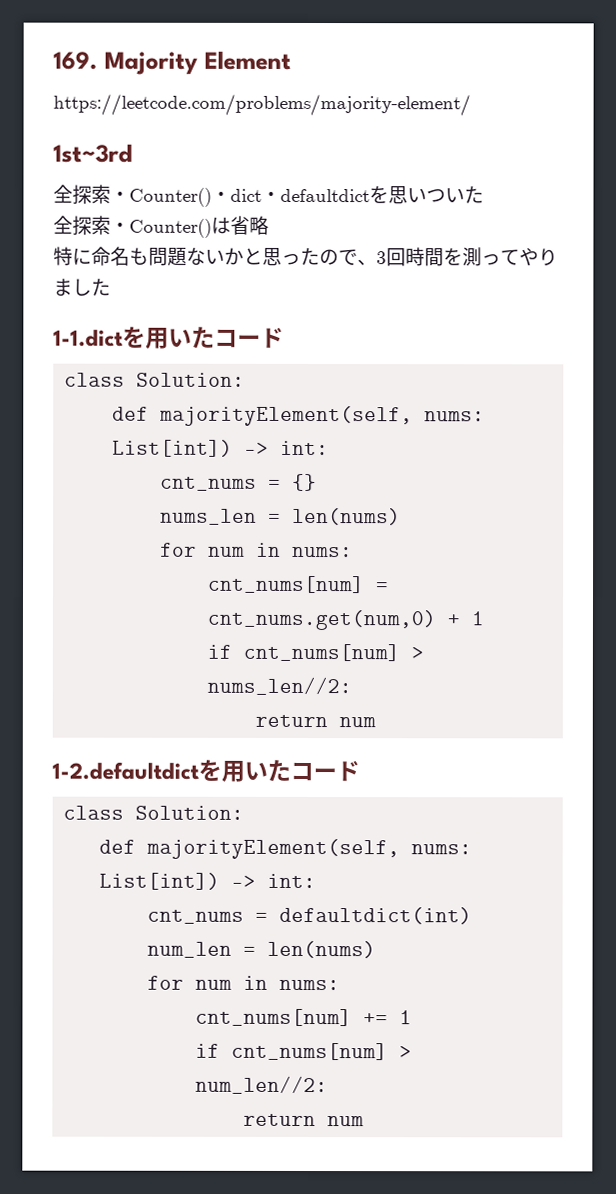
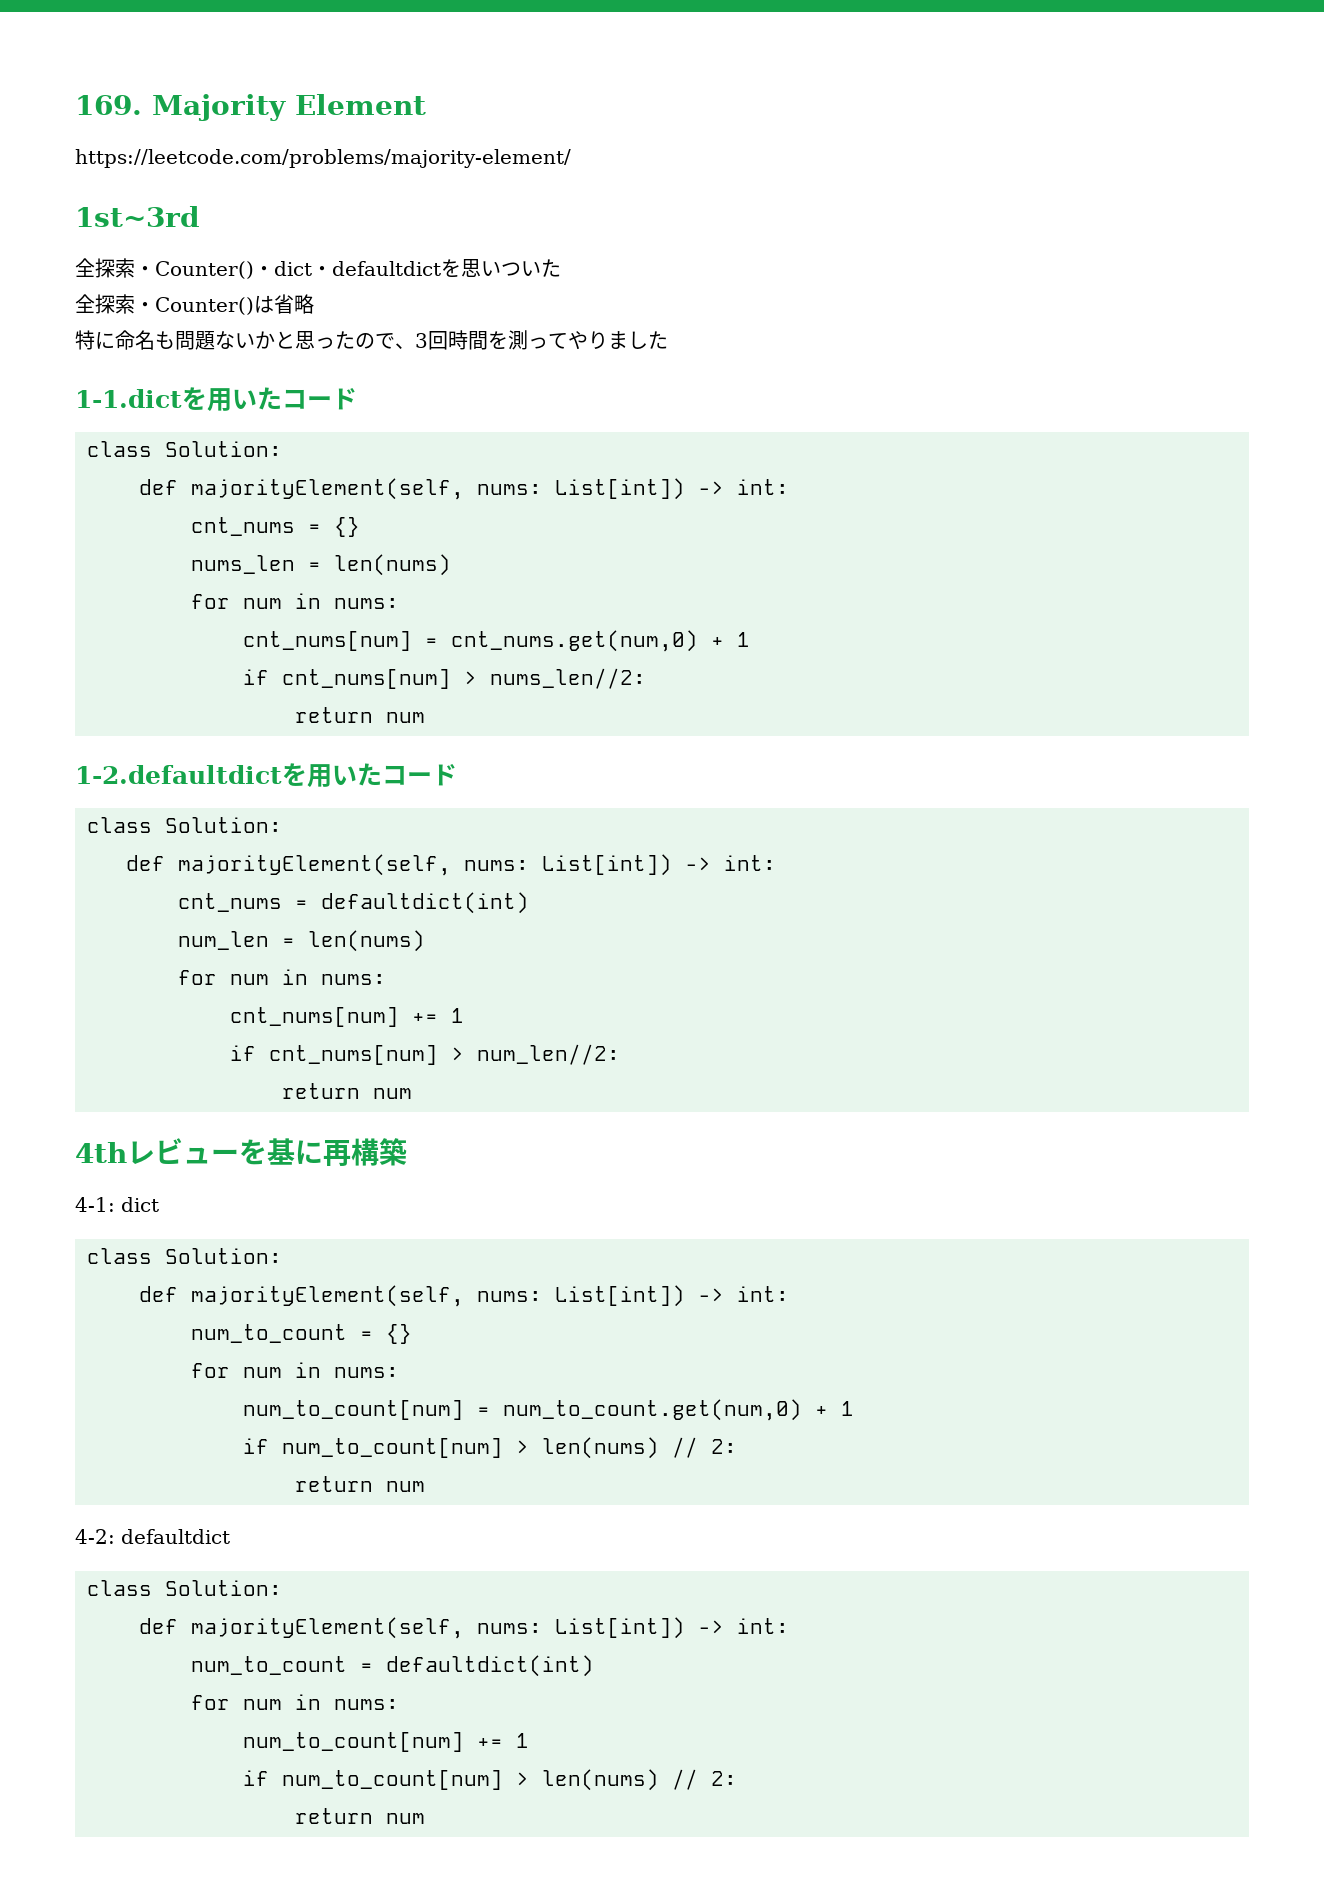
+ 4thレビューを基に再構築
+ 4-1: dict
+ class Solution:
+ def majorityElement(self, nums: List[int]) -> int:
+ num_to_count = {}
+ for num in nums:
+ num_to_count[num] = num_to_count.get(num,0) + 1
+ if num_to_count[num] > len(nums) // 2:
+ return num
+ 4-2: defaultdict
+ class Solution:
+ def majorityElement(self, nums: List[int]) -> int:
+ num_to_count = defaultdict(int)
+ for num in nums:
+ num_to_count[num] += 1
+ if num_to_count[num] > len(nums) // 2:
+ return num

